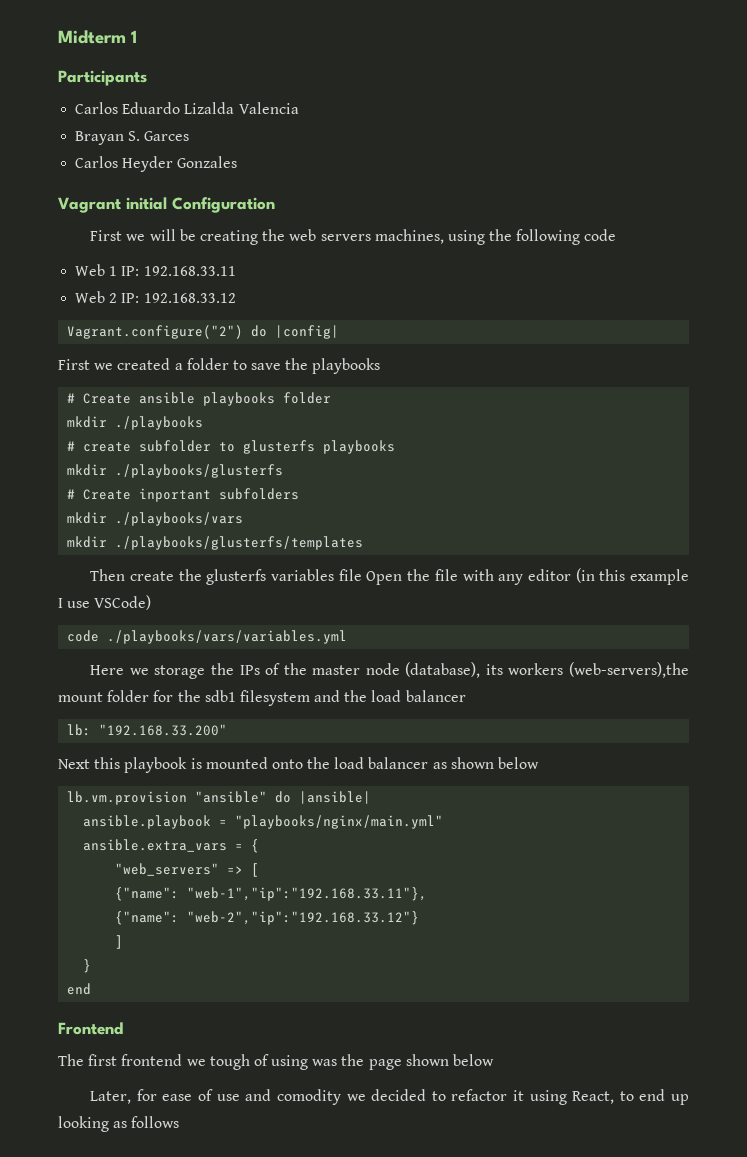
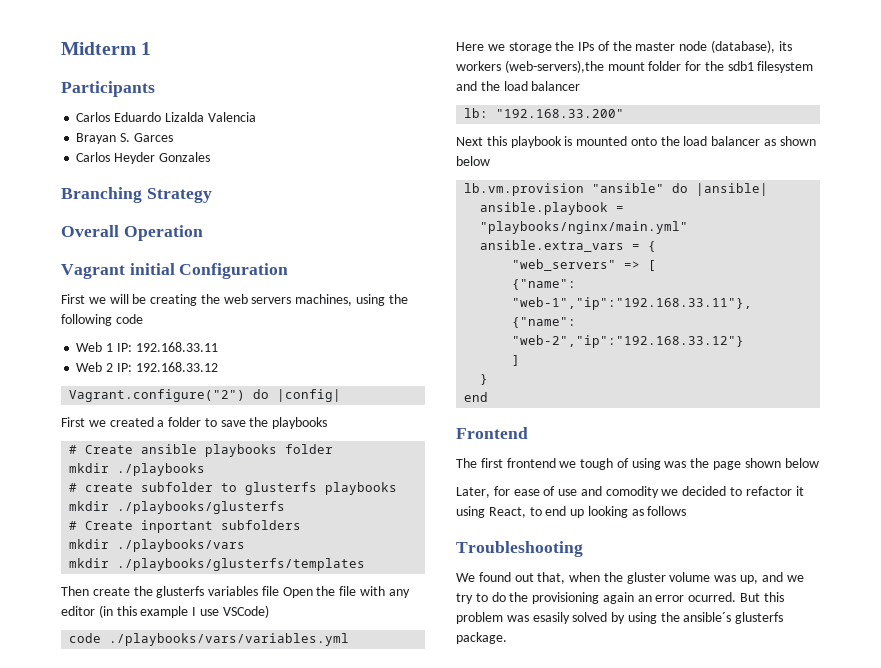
+ Branching Strategy
+ Overall Operation
+ Troubleshooting
+ We found out that, when the gluster volume was up, and we try to do the provisioning again an error ocurred. But this problem was esasily solved by using the ansible´s glusterfs package.

